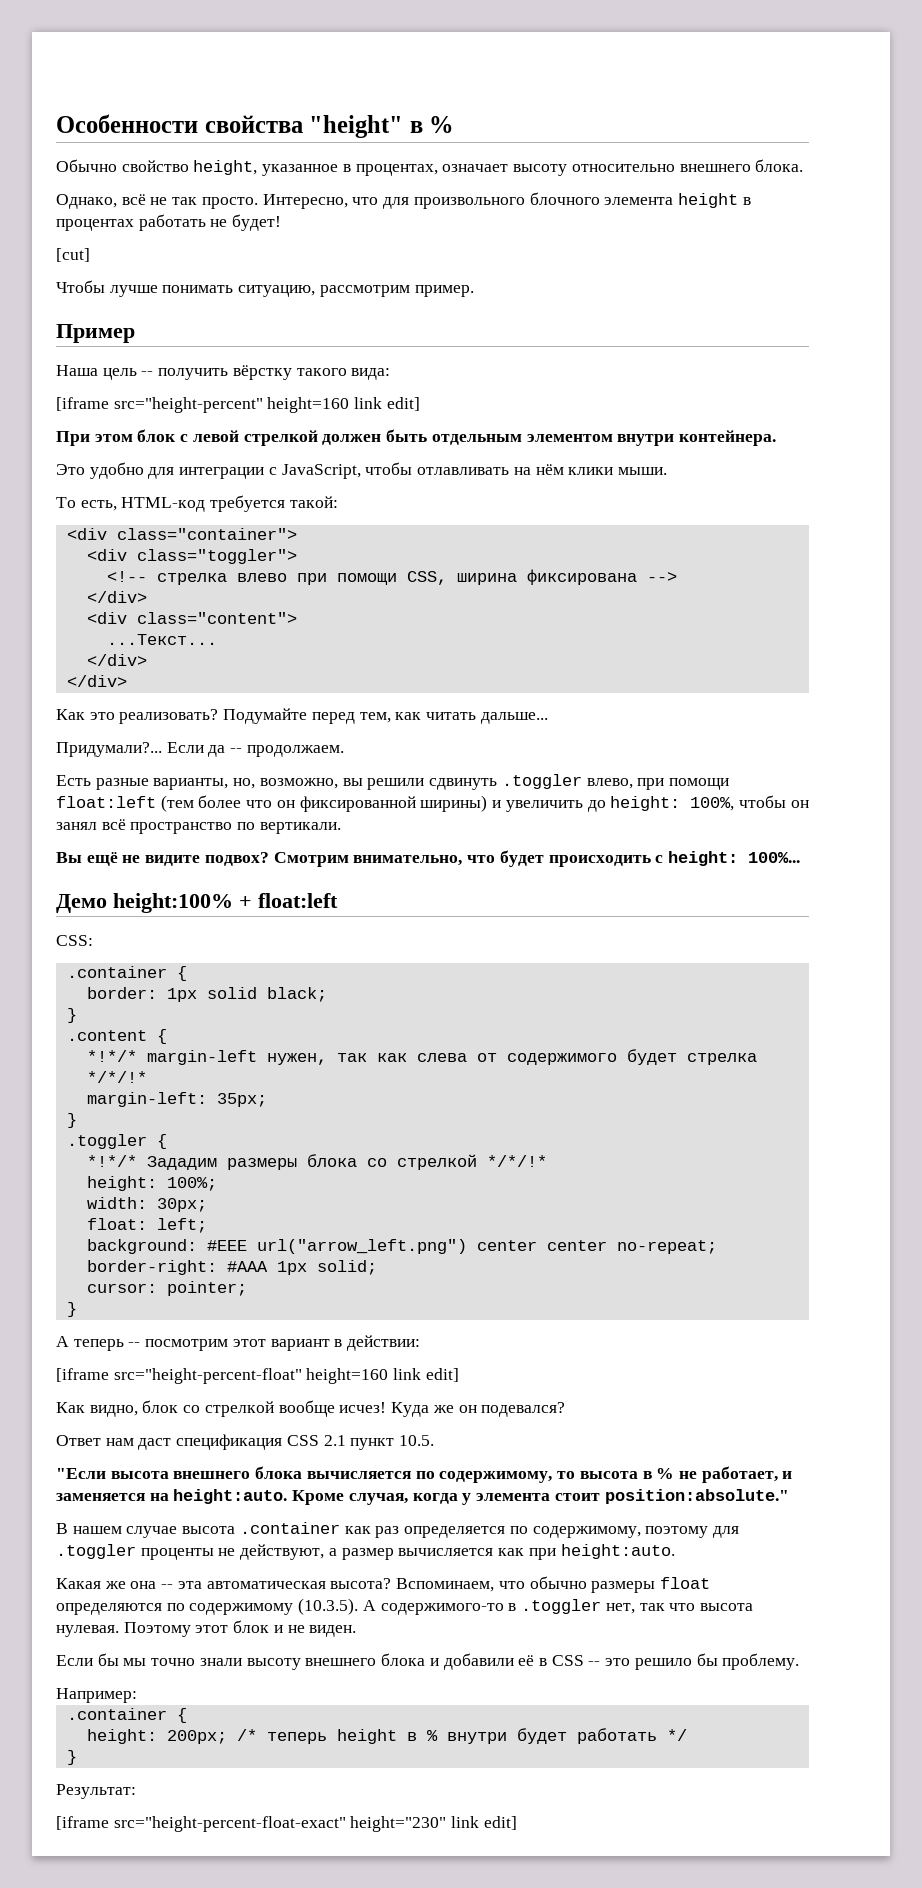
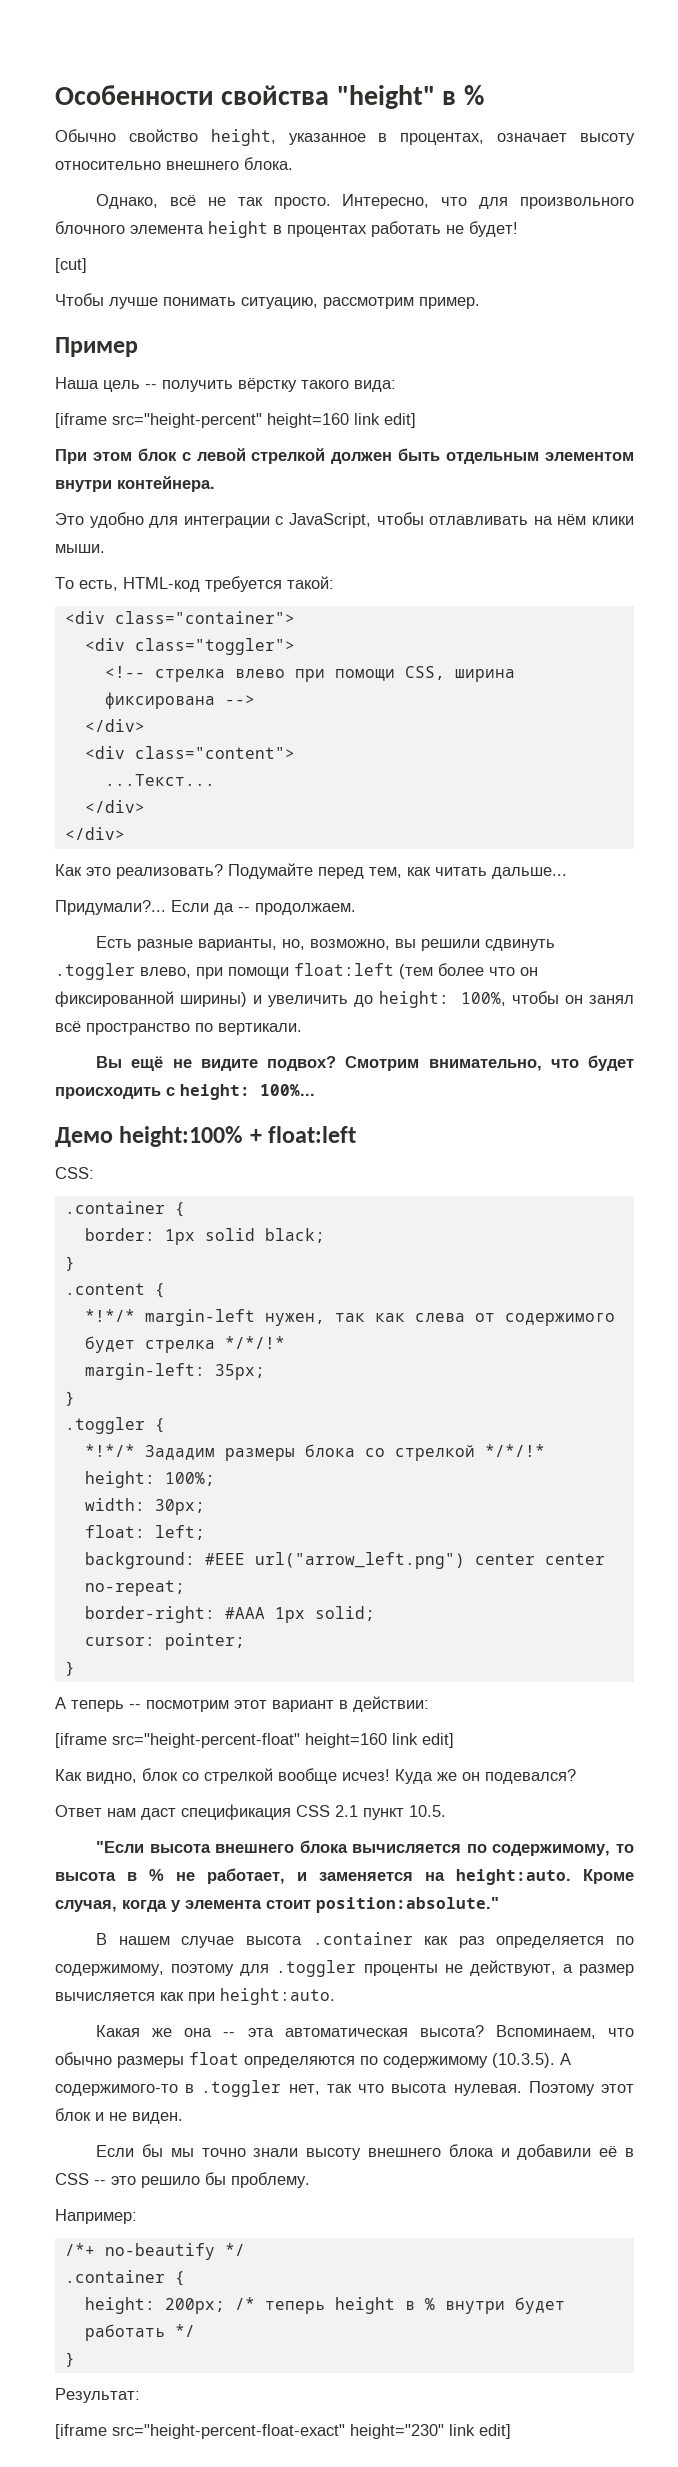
+ /*+ no-beautify */

